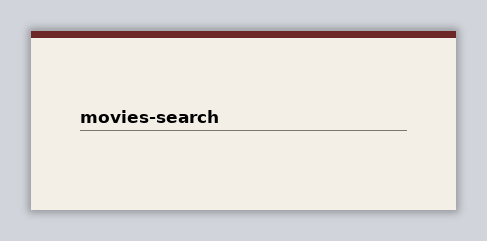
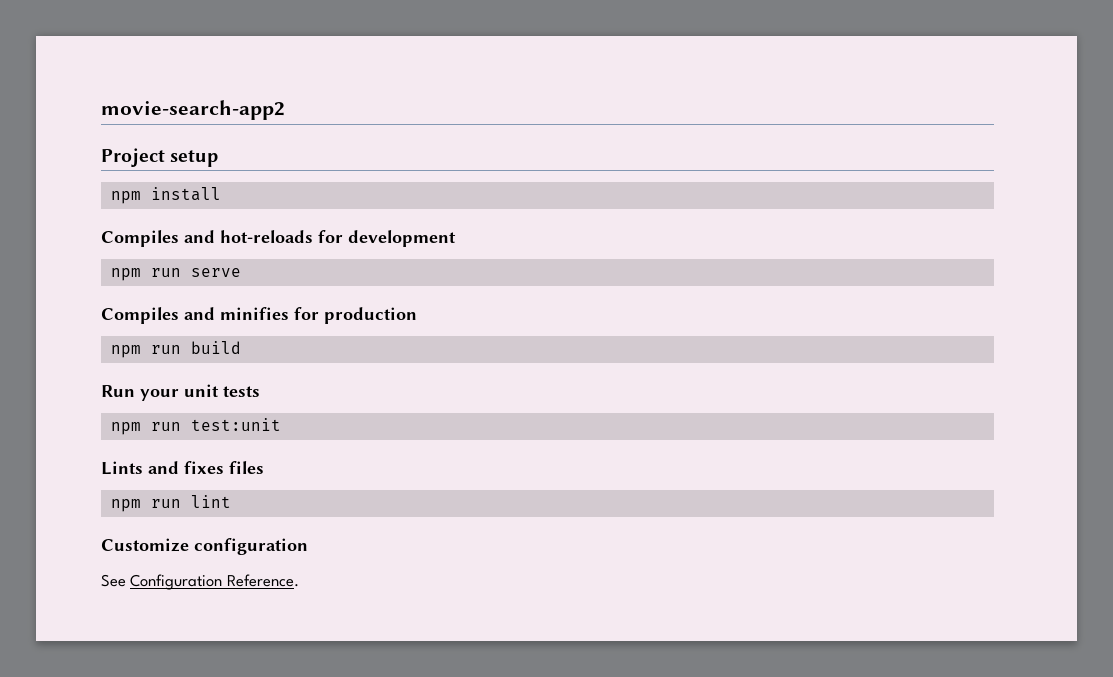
- movies-search
+ movie-search-app2
+ Project setup
+ npm install
+ Compiles and hot-reloads for development
+ npm run serve
+ Compiles and minifies for production
+ npm run build
+ Run your unit tests
+ npm run test:unit
+ Lints and fixes files
+ npm run lint
+ Customize configuration
+ See Configuration Reference.

